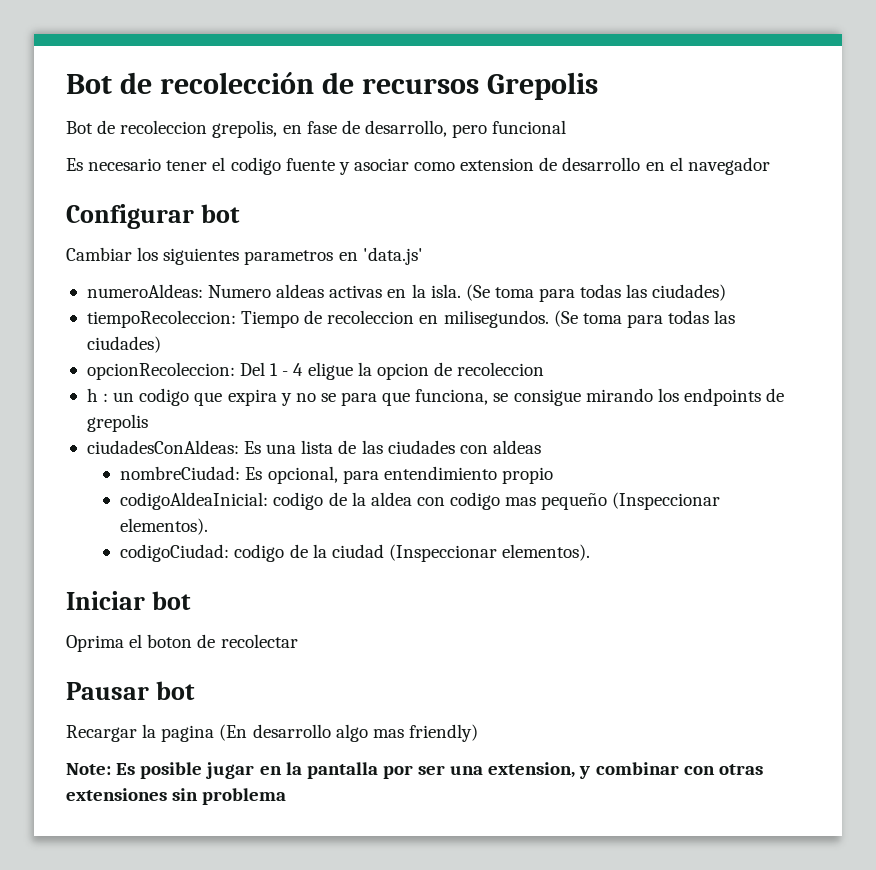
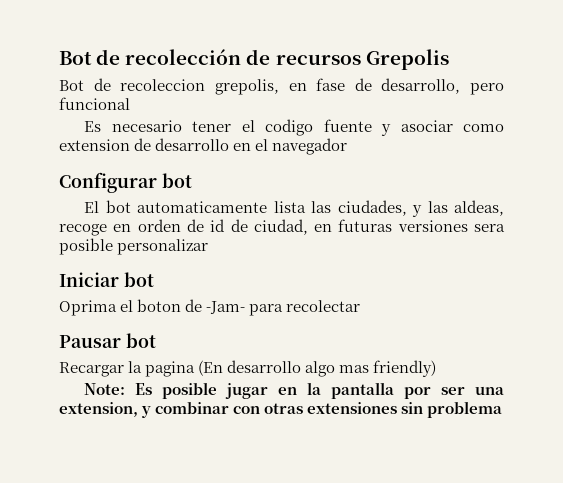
- Cambiar los siguientes parametros en 'data.js'
- numeroAldeas: Numero aldeas activas en la isla. (Se toma para todas las ciudades)
- tiempoRecoleccion: Tiempo de recoleccion en milisegundos. (Se toma para todas las ciudades)
- opcionRecoleccion: Del 1 - 4 eligue la opcion de recoleccion
- h : un codigo que expira y no se para que funciona, se consigue mirando los endpoints de grepolis
- ciudadesConAldeas: Es una lista de las ciudades con aldeas
- nombreCiudad: Es opcional, para entendimiento propio
- codigoAldeaInicial: codigo de la aldea con codigo mas pequeño (Inspeccionar elementos).
- codigoCiudad: codigo de la ciudad (Inspeccionar elementos).
+ El bot automaticamente lista las ciudades, y las aldeas, recoge en orden de id de ciudad, en futuras versiones sera posible personalizar
- Oprima el boton de recolectar
+ Oprima el boton de -Jam- para recolectar

